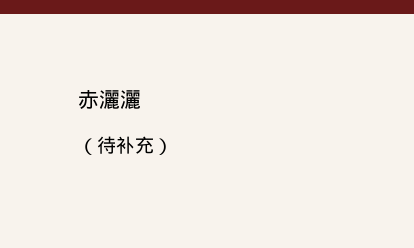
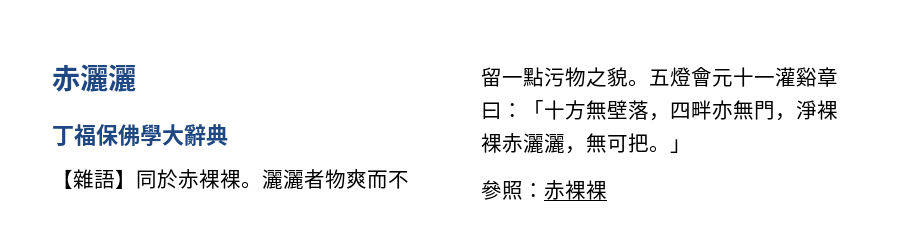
- （待补充）
+ 丁福保佛學大辭典
+ 【雜語】同於赤裸裸。灑灑者物爽而不留一點污物之貌。五燈會元十一灌谿章曰：「十方無壁落，四畔亦無門，淨裸裸赤灑灑，無可把。」
+ 參照：赤裸裸

